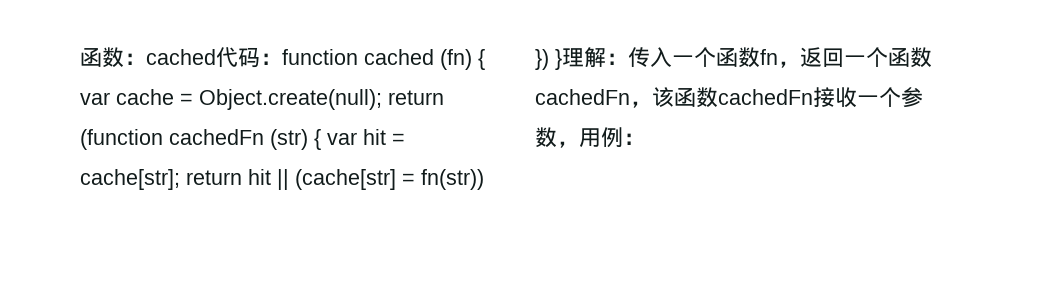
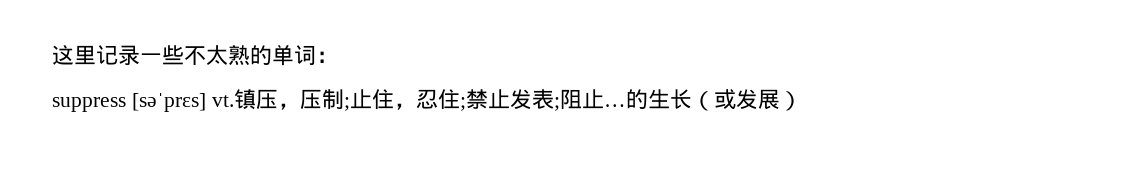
- 函数：cached代码：function cached (fn) { var cache = Object.create(null); return (function cachedFn (str) { var hit = cache[str]; return hit || (cache[str] = fn(str)) }) }理解：传入一个函数fn，返回一个函数cachedFn，该函数cachedFn接收一个参数，用例：
+ 这里记录一些不太熟的单词：
+ suppress [səˈprɛs] vt.镇压，压制;止住，忍住;禁止发表;阻止…的生长（或发展）

